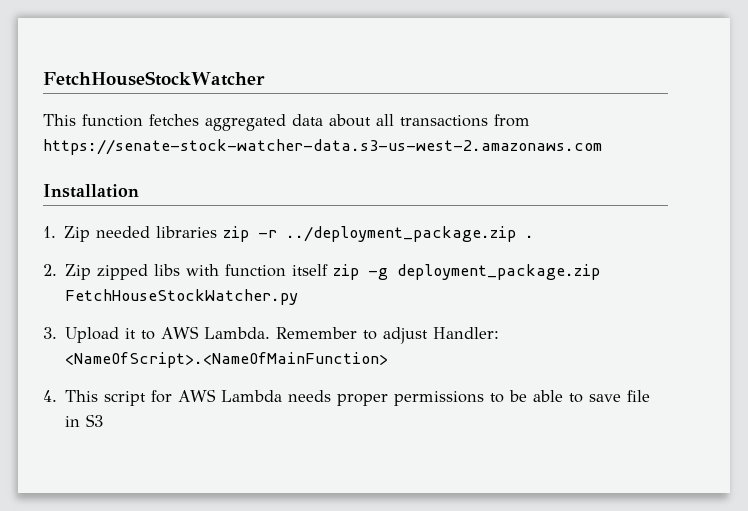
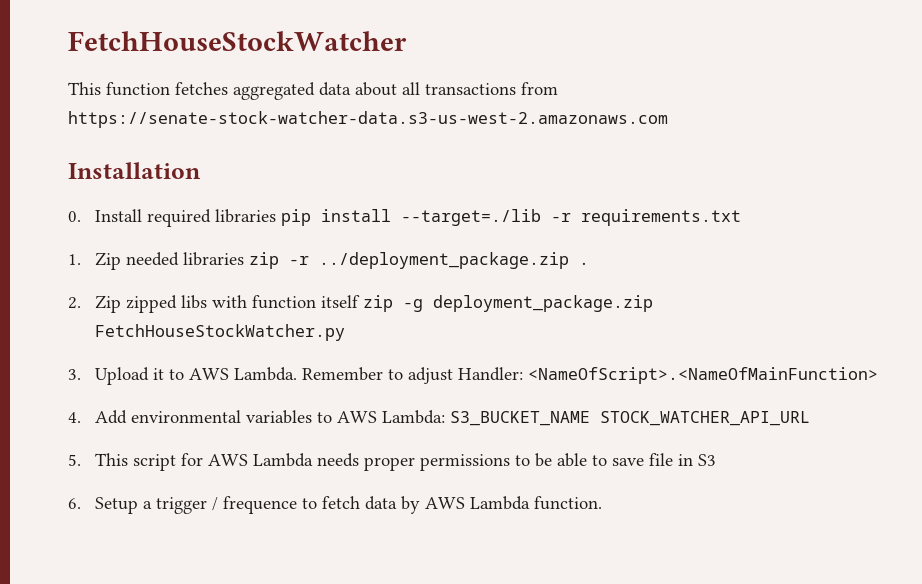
+ 0. Install required libraries pip install --target=./lib -r requirements.txt
- 4. This script for AWS Lambda needs proper permissions to be able to save file in S3
+ 4. Add environmental variables to AWS Lambda: S3_BUCKET_NAME STOCK_WATCHER_API_URL
+ 5. This script for AWS Lambda needs proper permissions to be able to save file in S3
+ 6. Setup a trigger / frequence to fetch data by AWS Lambda function.

